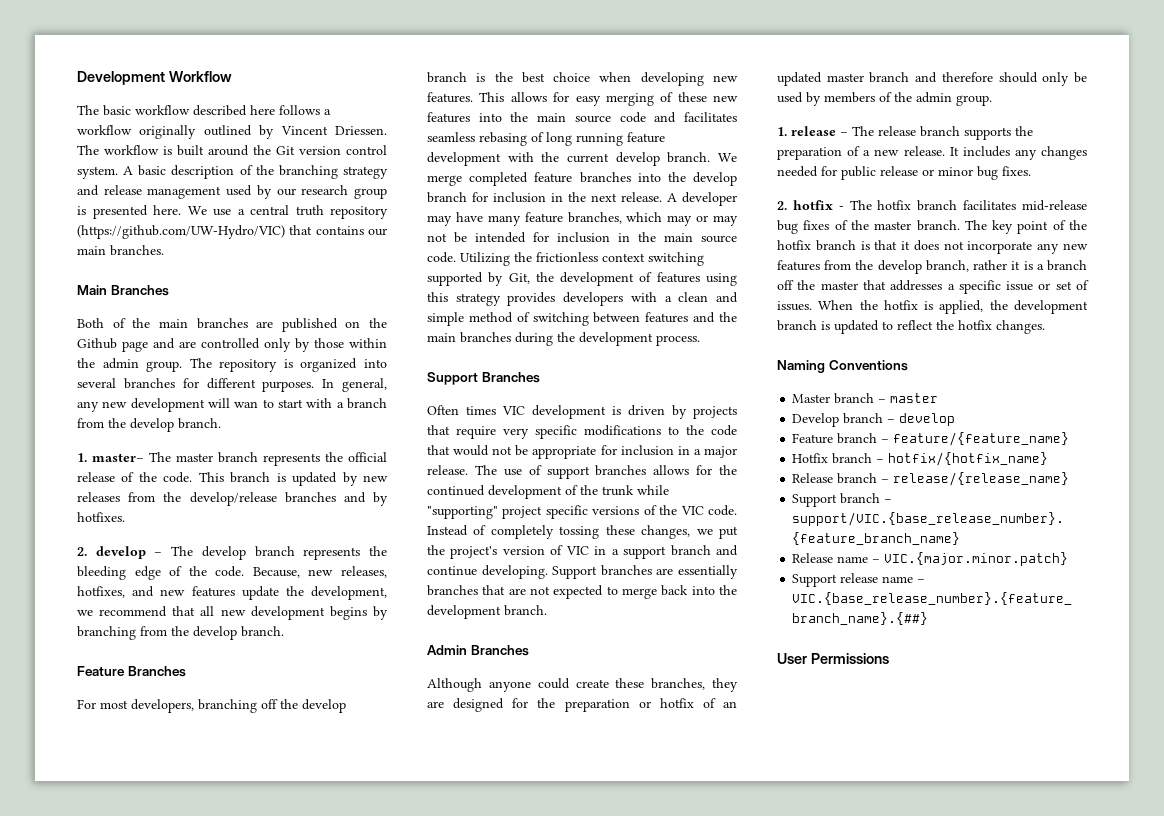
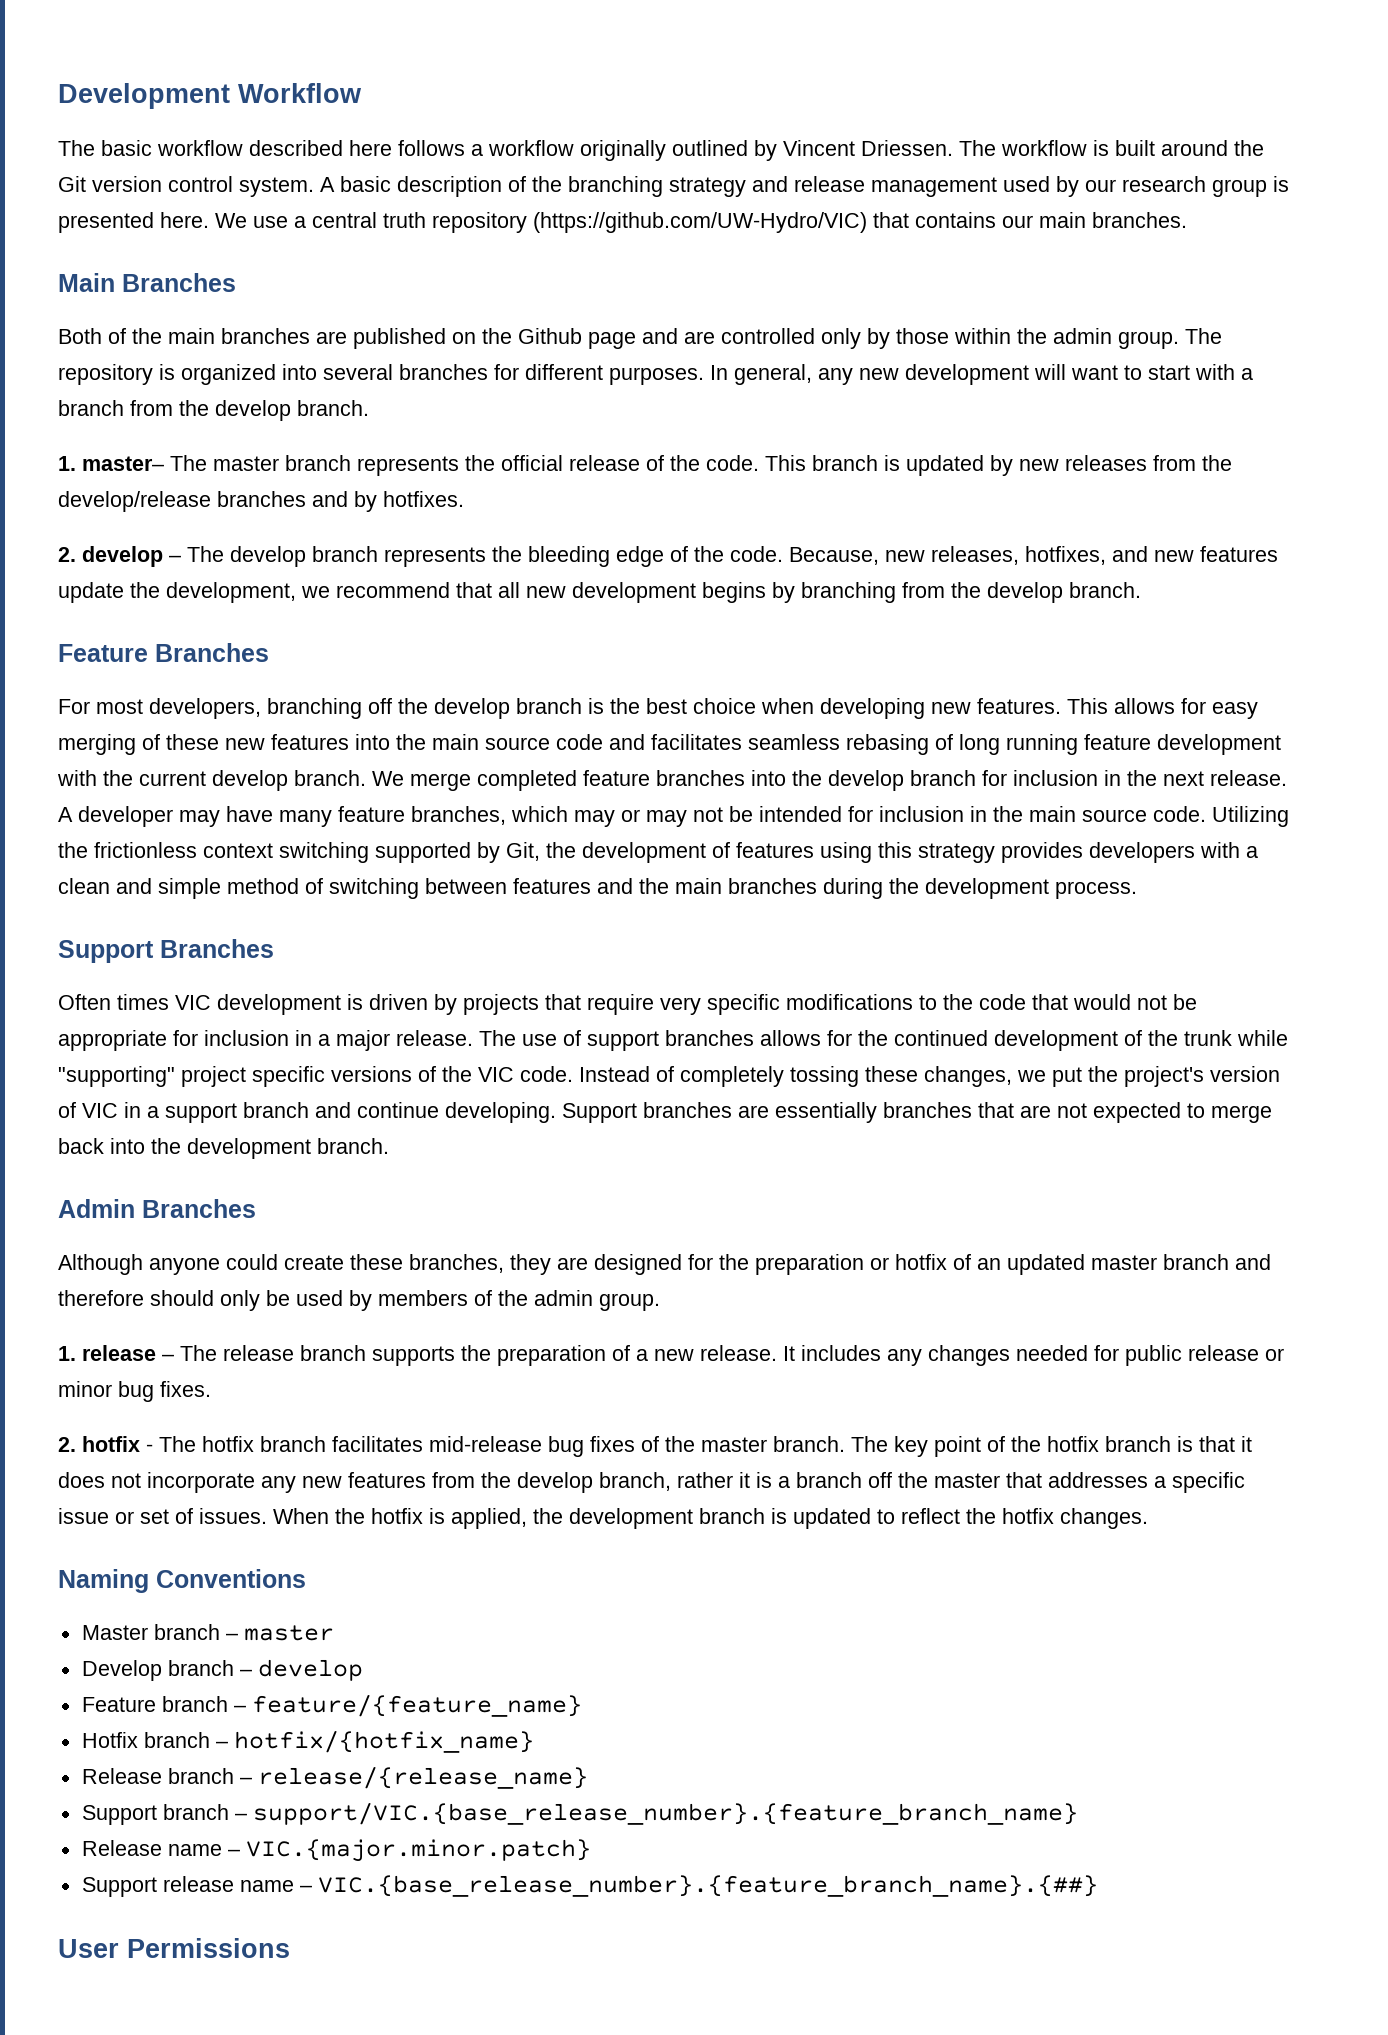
- In general, any new development will wan to start with a branch from the develop branch.
+ In general, any new development will want to start with a branch from the develop branch.

